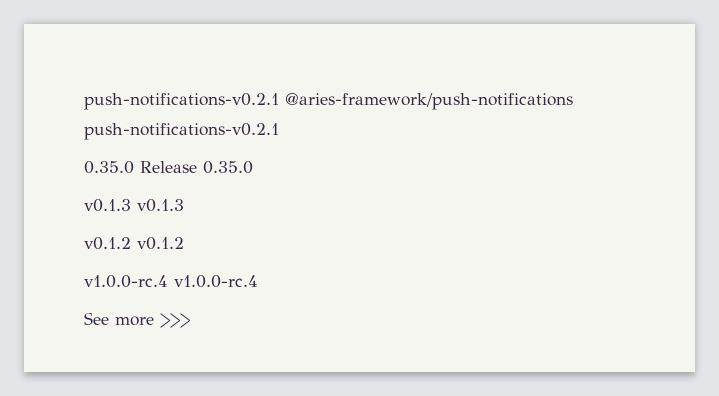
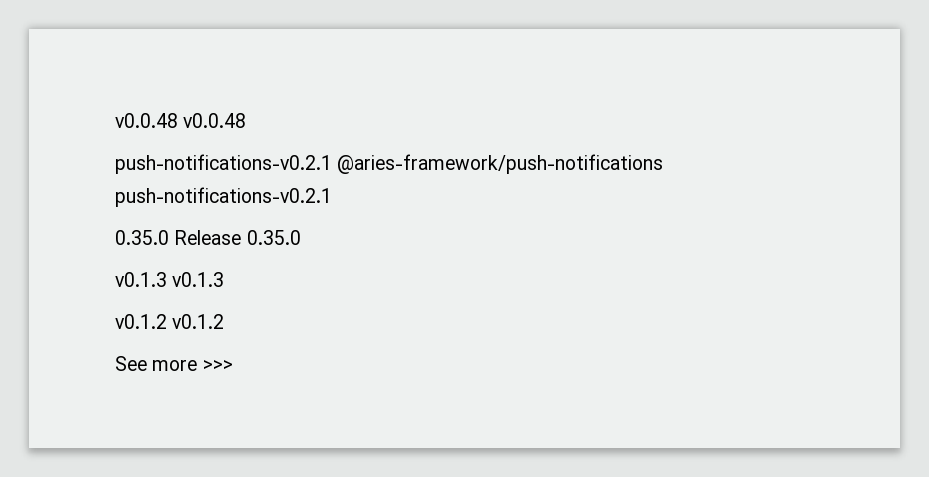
+ v0.0.48 v0.0.48
- v1.0.0-rc.4 v1.0.0-rc.4

